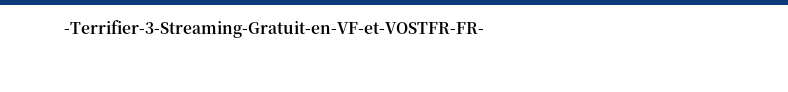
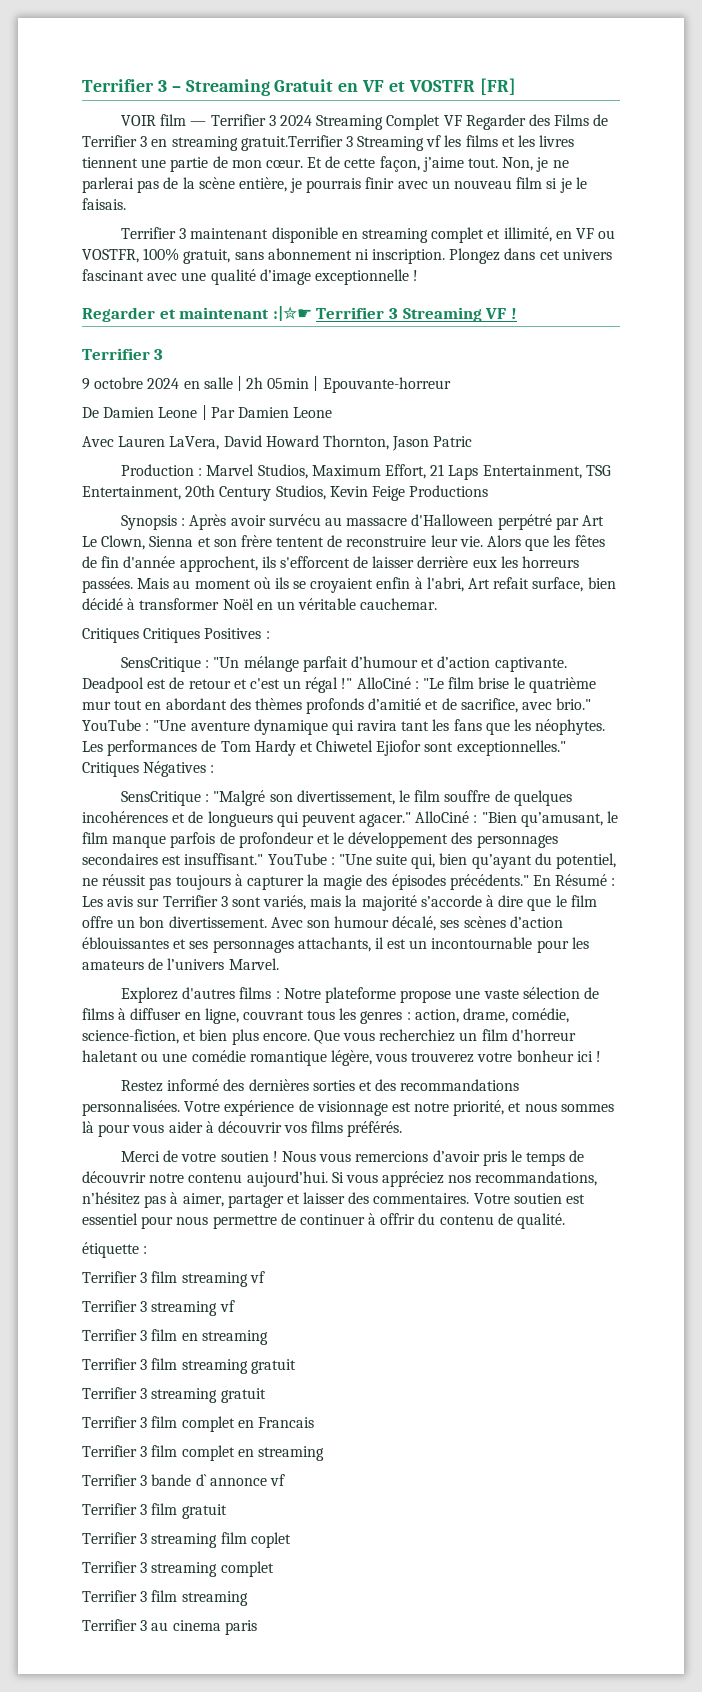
- -Terrifier-3-Streaming-Gratuit-en-VF-et-VOSTFR-FR-
+ Terrifier 3 – Streaming Gratuit en VF et VOSTFR [FR]
+ VOIR film — Terrifier 3 2024 Streaming Complet VF Regarder des Films de Terrifier 3 en streaming gratuit.Terrifier 3 Streaming vf les films et les livres tiennent une partie de mon cœur. Et de cette façon, j’aime tout. Non, je ne parlerai pas de la scène entière, je pourrais finir avec un nouveau film si je le faisais.
+ Terrifier 3 maintenant disponible en streaming complet et illimité, en VF ou VOSTFR, 100% gratuit, sans abonnement ni inscription. Plongez dans cet univers fascinant avec une qualité d’image exceptionnelle !
+ Regarder et maintenant :|✮☛ Terrifier 3 Streaming VF !
+ Terrifier 3
+ 9 octobre 2024 en salle | 2h 05min | Epouvante-horreur
+ De Damien Leone | Par Damien Leone
+ Avec Lauren LaVera, David Howard Thornton, Jason Patric
+ Production : Marvel Studios, Maximum Effort, 21 Laps Entertainment, TSG Entertainment, 20th Century Studios, Kevin Feige Productions
+ Synopsis : Après avoir survécu au massacre d'Halloween perpétré par Art Le Clown, Sienna et son frère tentent de reconstruire leur vie. Alors que les fêtes de fin d'année approchent, ils s'efforcent de laisser derrière eux les horreurs passées. Mais au moment où ils se croyaient enfin à l'abri, Art refait surface, bien décidé à transformer Noël en un véritable cauchemar.
+ Critiques Critiques Positives :
+ SensCritique : "Un mélange parfait d’humour et d’action captivante. Deadpool est de retour et c'est un régal !" AlloCiné : "Le film brise le quatrième mur tout en abordant des thèmes profonds d’amitié et de sacrifice, avec brio." YouTube : "Une aventure dynamique qui ravira tant les fans que les néophytes. Les performances de Tom Hardy et Chiwetel Ejiofor sont exceptionnelles." Critiques Négatives :
+ SensCritique : "Malgré son divertissement, le film souffre de quelques incohérences et de longueurs qui peuvent agacer." AlloCiné : "Bien qu’amusant, le film manque parfois de profondeur et le développement des personnages secondaires est insuffisant." YouTube : "Une suite qui, bien qu’ayant du potentiel, ne réussit pas toujours à capturer la magie des épisodes précédents." En Résumé : Les avis sur Terrifier 3 sont variés, mais la majorité s’accorde à dire que le film offre un bon divertissement. Avec son humour décalé, ses scènes d’action éblouissantes et ses personnages attachants, il est un incontournable pour les amateurs de l’univers Marvel.
+ Explorez d'autres films : Notre plateforme propose une vaste sélection de films à diffuser en ligne, couvrant tous les genres : action, drame, comédie, science-fiction, et bien plus encore. Que vous recherchiez un film d'horreur haletant ou une comédie romantique légère, vous trouverez votre bonheur ici !
+ Restez informé des dernières sorties et des recommandations personnalisées. Votre expérience de visionnage est notre priorité, et nous sommes là pour vous aider à découvrir vos films préférés.
+ Merci de votre soutien ! Nous vous remercions d’avoir pris le temps de découvrir notre contenu aujourd’hui. Si vous appréciez nos recommandations, n’hésitez pas à aimer, partager et laisser des commentaires. Votre soutien est essentiel pour nous permettre de continuer à offrir du contenu de qualité.
+ étiquette :
+ Terrifier 3 film streaming vf
+ Terrifier 3 streaming vf
+ Terrifier 3 film en streaming
+ Terrifier 3 film streaming gratuit
+ Terrifier 3 streaming gratuit
+ Terrifier 3 film complet en Francais
+ Terrifier 3 film complet en streaming
+ Terrifier 3 bande d` annonce vf
+ Terrifier 3 film gratuit
+ Terrifier 3 streaming film coplet
+ Terrifier 3 streaming complet
+ Terrifier 3 film streaming
+ Terrifier 3 au cinema paris

